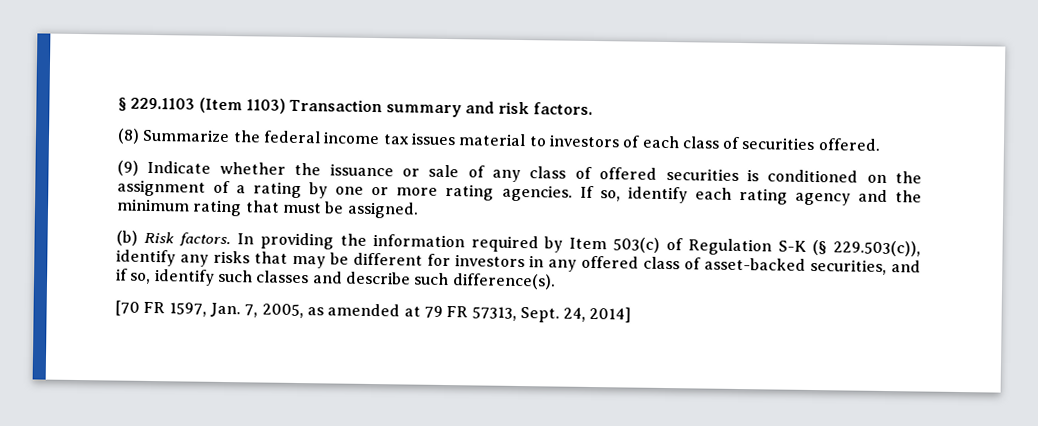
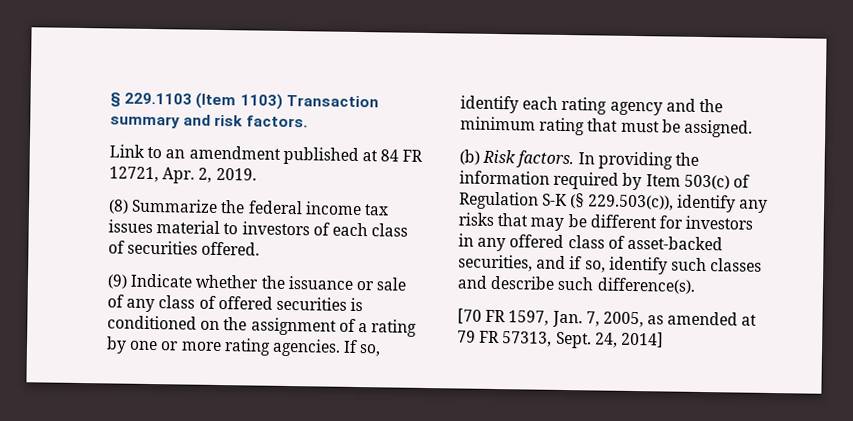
+ Link to an amendment published at 84 FR 12721, Apr. 2, 2019.

